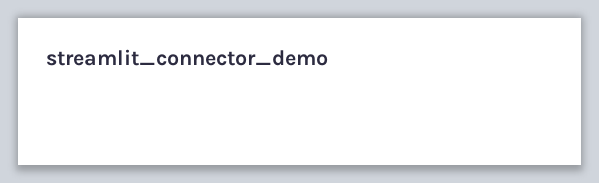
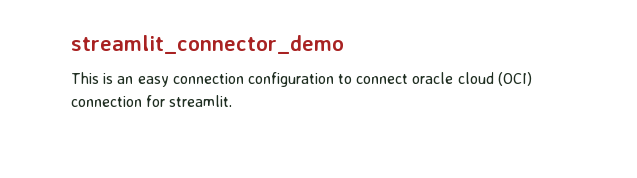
+ This is an easy connection configuration to connect oracle cloud (OCI) connection for streamlit.

